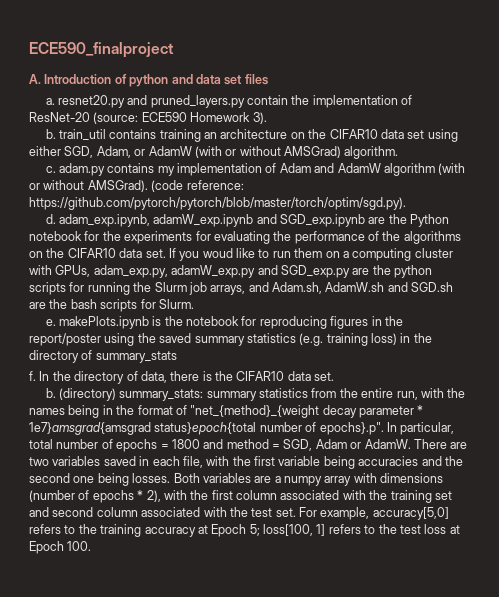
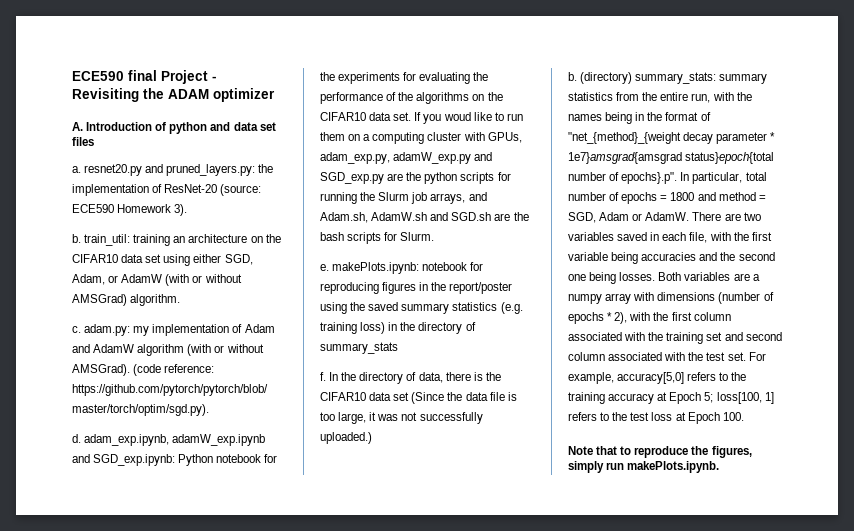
- ECE590_finalproject
+ ECE590 final Project - Revisiting the ADAM optimizer
- a. resnet20.py and pruned_layers.py contain the implementation of ResNet-20 (source: ECE590 Homework 3).
+ a. resnet20.py and pruned_layers.py: the implementation of ResNet-20 (source: ECE590 Homework 3).
- b. train_util contains training an architecture on the CIFAR10 data set using either SGD, Adam, or AdamW (with or without AMSGrad) algorithm.
+ b. train_util: training an architecture on the CIFAR10 data set using either SGD, Adam, or AdamW (with or without AMSGrad) algorithm.
- c. adam.py contains my implementation of Adam and AdamW algorithm (with or without AMSGrad).
+ c. adam.py: my implementation of Adam and AdamW algorithm (with or without AMSGrad).
- d. adam_exp.ipynb, adamW_exp.ipynb and SGD_exp.ipynb are the Python notebook for the experiments for evaluating the performance of the algorithms on the CIFAR10 data set.
+ d. adam_exp.ipynb, adamW_exp.ipynb and SGD_exp.ipynb: Python notebook for the experiments for evaluating the performance of the algorithms on the CIFAR10 data set.
- e. makePlots.ipynb is the notebook for reproducing figures in the report/poster using the saved summary statistics (e.g. training loss) in the directory of summary_stats
+ e. makePlots.ipynb: notebook for reproducing figures in the report/poster using the saved summary statistics (e.g. training loss) in the directory of summary_stats
- In the directory of data, there is the CIFAR10 data set.
+ In the directory of data, there is the CIFAR10 data set (Since the data file is too large, it was not successfully uploaded.)
+ Note that to reproduce the figures, simply run makePlots.ipynb.

